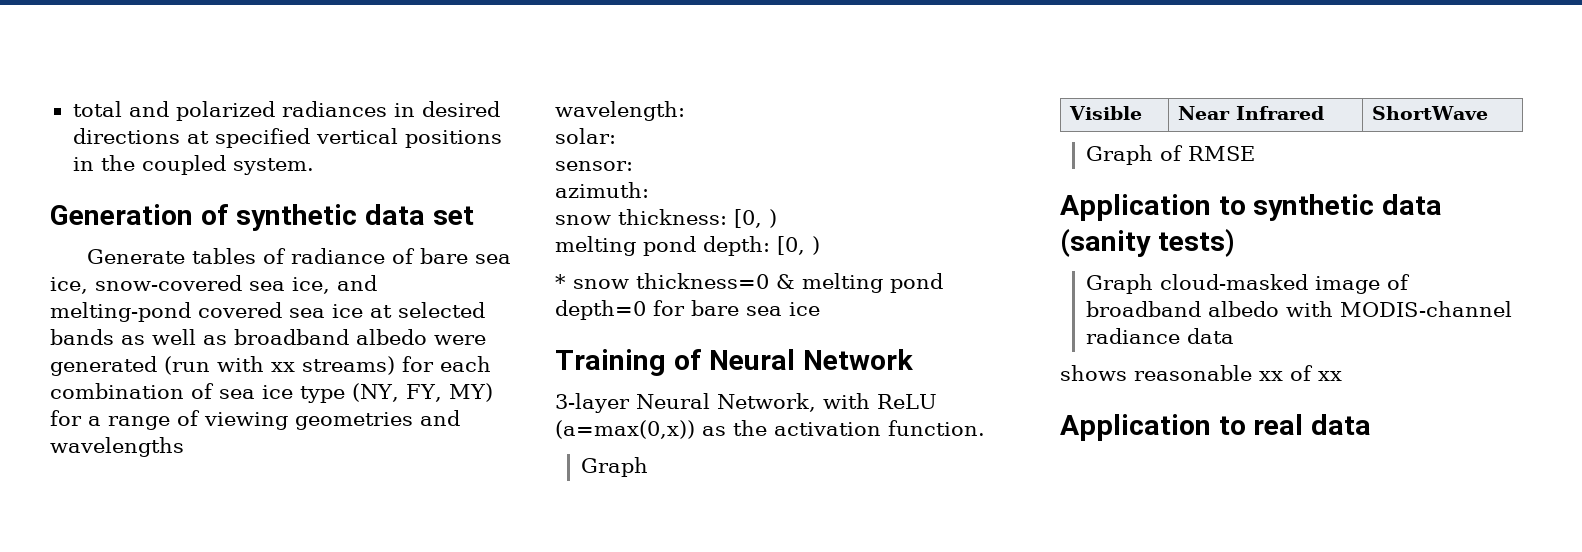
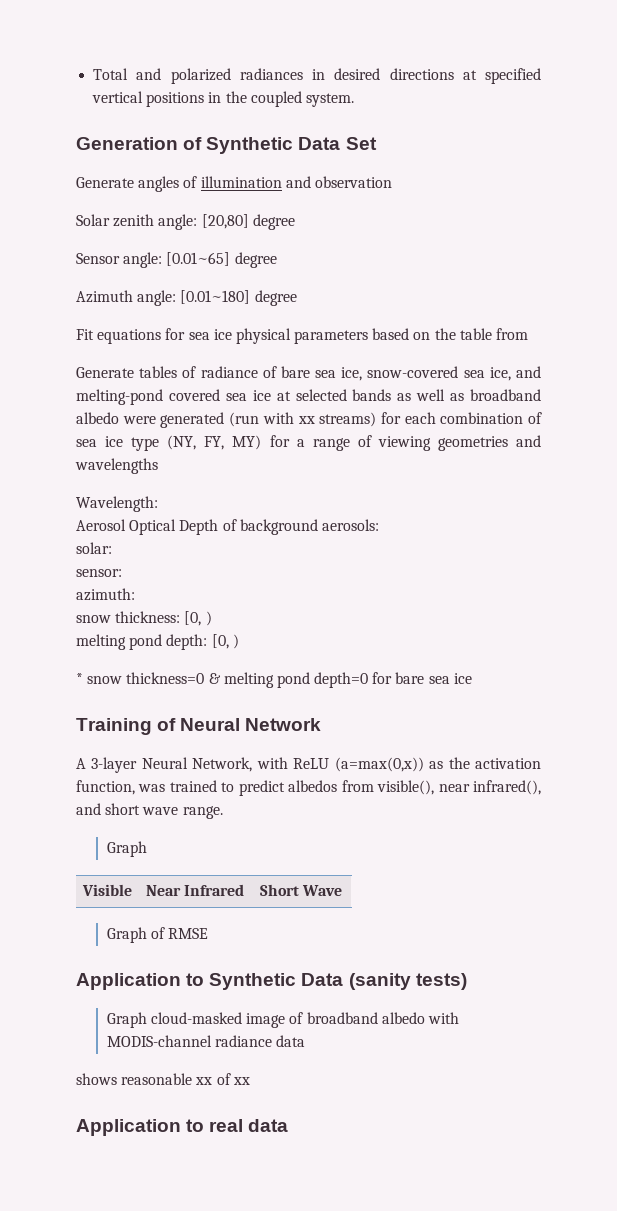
- total and polarized radiances in desired directions at specified vertical positions in the coupled system.
+ Total and polarized radiances in desired directions at specified vertical positions in the coupled system.
- Generation of synthetic data set
+ Generation of Synthetic Data Set
+ Generate angles of illumination and observation
+ Solar zenith angle: [20,80] degree
+ Sensor angle: [0.01~65] degree
+ Azimuth angle: [0.01~180] degree
+ Fit equations for sea ice physical parameters based on the table from
- wavelength:
+ Wavelength:
+ Aerosol Optical Depth of background aerosols:
- 3-layer Neural Network, with ReLU (a=max(0,x)) as the activation function.
+ A 3-layer Neural Network, with ReLU (a=max(0,x)) as the activation function, was trained to predict albedos from visible(), near infrared(), and short wave range.
- Visible | Near Infrared | ShortWave
+ Visible | Near Infrared | Short Wave
- Application to synthetic data (sanity tests)
+ Application to Synthetic Data (sanity tests)

